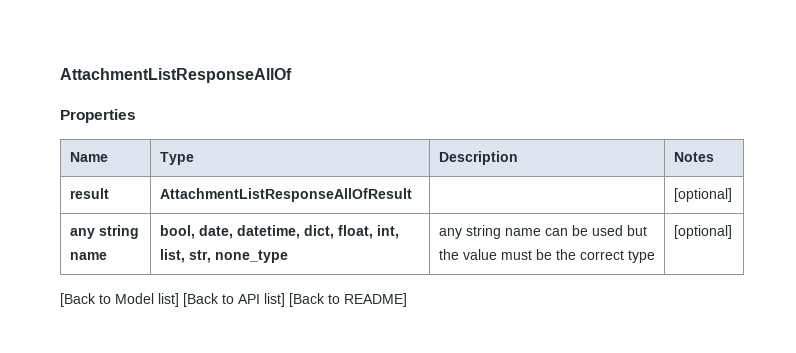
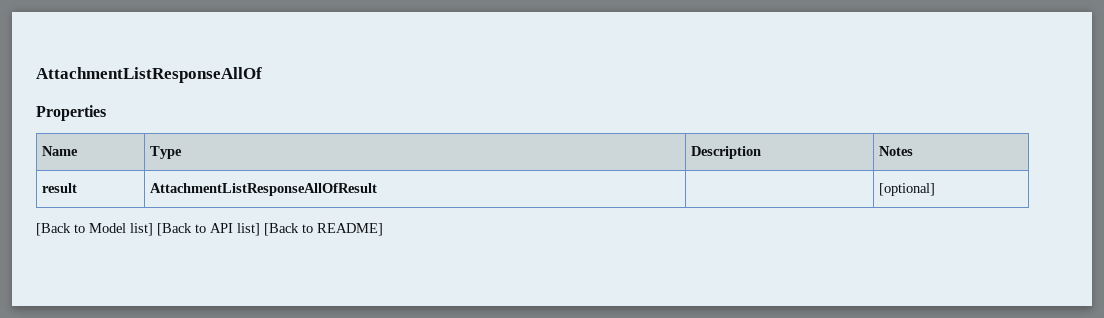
- any string name | bool, date, datetime, dict, float, int, list, str, none_type | any string name can be used but the value must be the correct type | [optional]

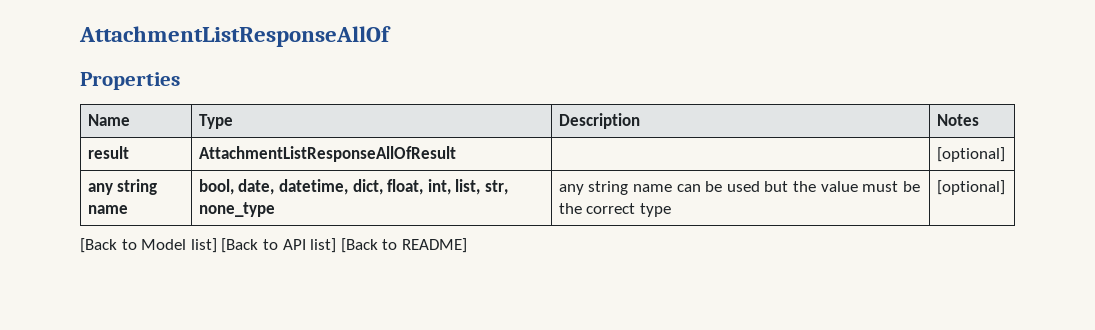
+ any string name | bool, date, datetime, dict, float, int, list, str, none_type | any string name can be used but the value must be the correct type | [optional]

